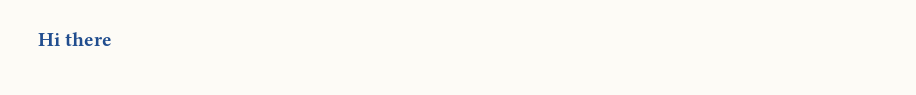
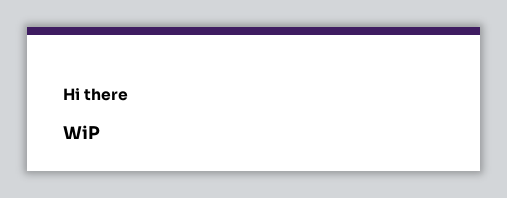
+ WiP

